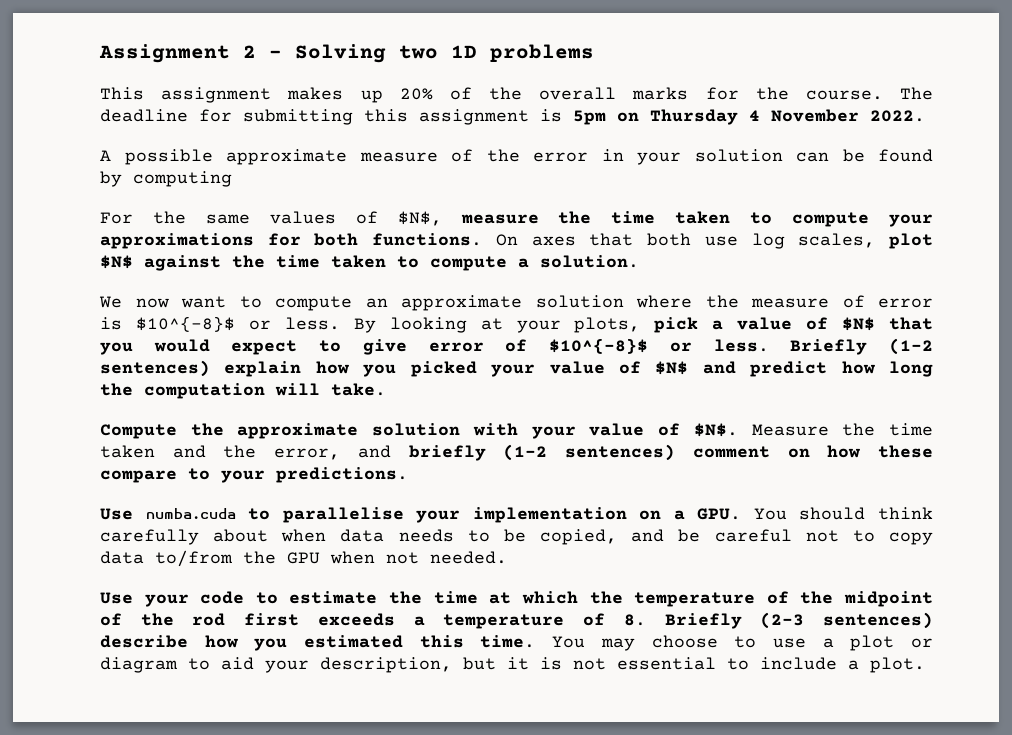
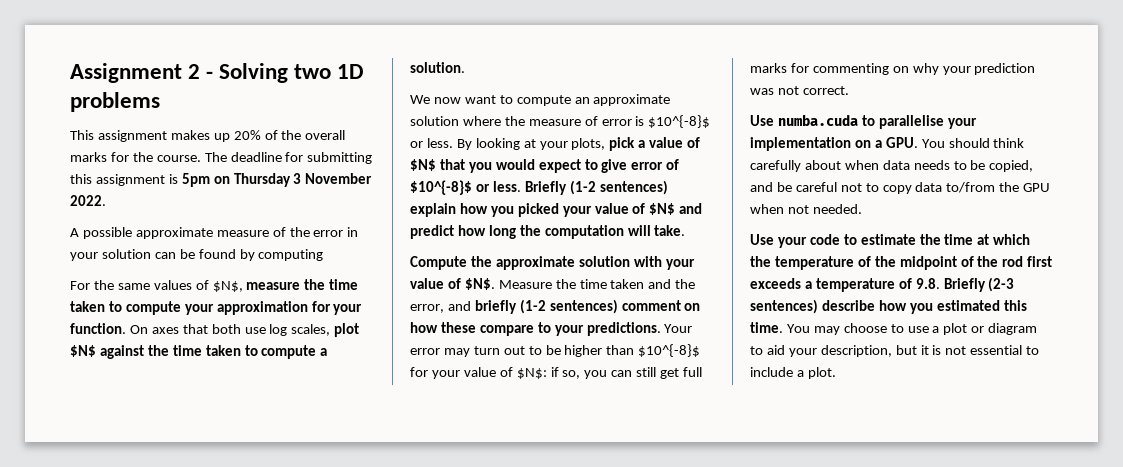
- The deadline for submitting this assignment is 5pm on Thursday 4 November 2022.
+ The deadline for submitting this assignment is 5pm on Thursday 3 November 2022.
- For the same values of $N$, measure the time taken to compute your approximations for both functions.
+ For the same values of $N$, measure the time taken to compute your approximation for your function.
+ Your error may turn out to be higher than $10^{-8}$ for your value of $N$: if so, you can still get full marks for commenting on why your prediction was not correct.
- Use your code to estimate the time at which the temperature of the midpoint of the rod first exceeds a temperature of 8. Briefly (2-3 sentences) describe how you estimated this time.
+ Use your code to estimate the time at which the temperature of the midpoint of the rod first exceeds a temperature of 9.8. Briefly (2-3 sentences) describe how you estimated this time.

